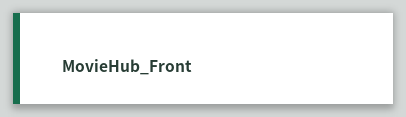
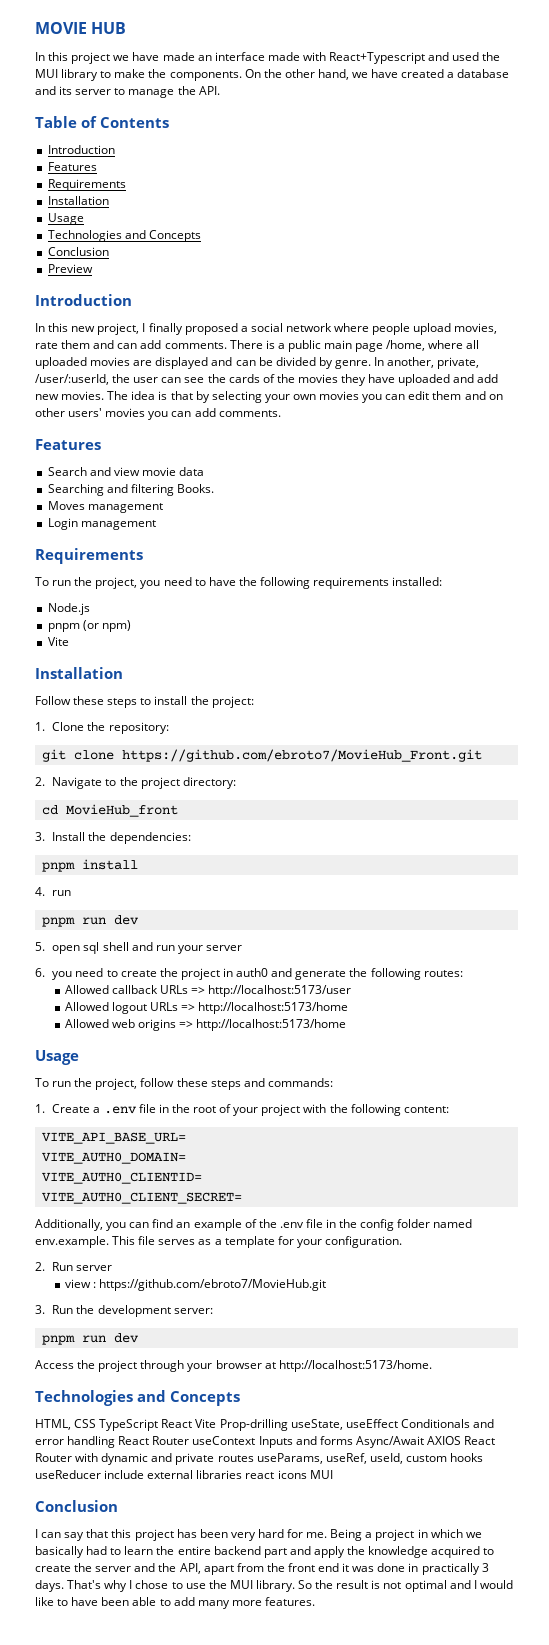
- MovieHub_Front
+ MOVIE HUB
+ In this project we have made an interface made with React+Typescript and used the MUI library to make the components. On the other hand, we have created a database and its server to manage the API.
+ Table of Contents
+ Introduction
+ Features
+ Requirements
+ Installation
+ Usage
+ Technologies and Concepts
+ Conclusion
+ Preview
+ Introduction
+ In this new project, I finally proposed a social network where people upload movies, rate them and can add comments. There is a public main page /home, where all uploaded movies are displayed and can be divided by genre. In another, private, /user/:userId, the user can see the cards of the movies they have uploaded and add new movies. The idea is that by selecting your own movies you can edit them and on other users' movies you can add comments.
+ Features
+ Search and view movie data
+ Searching and filtering Books.
+ Moves management
+ Login management
+ Requirements
+ To run the project, you need to have the following requirements installed:
+ Node.js
+ pnpm (or npm)
+ Vite
+ Installation
+ Follow these steps to install the project:
+ 1. Clone the repository:
+ git clone https://github.com/ebroto7/MovieHub_Front.git
+ 2. Navigate to the project directory:
+ cd MovieHub_front
+ 3. Install the dependencies:
+ pnpm install
+ 4. run
+ pnpm run dev
+ 5. open sql shell and run your server
+ 6. you need to create the project in auth0 and generate the following routes:
+ Allowed callback URLs => http://localhost:5173/user
+ Allowed logout URLs => http://localhost:5173/home
+ Allowed web origins => http://localhost:5173/home
+ Usage
+ To run the project, follow these steps and commands:
+ 1. Create a .env file in the root of your project with the following content:
+ VITE_API_BASE_URL=
+ VITE_AUTH0_DOMAIN=
+ VITE_AUTH0_CLIENTID=
+ VITE_AUTH0_CLIENT_SECRET=
+ Additionally, you can find an example of the .env file in the config folder named env.example. This file serves as a template for your configuration.
+ 2. Run server
+ view : https://github.com/ebroto7/MovieHub.git
+ 3. Run the development server:
+ pnpm run dev
+ Access the project through your browser at http://localhost:5173/home.
+ Technologies and Concepts
+ HTML, CSS TypeScript React Vite Prop-drilling useState, useEffect Conditionals and error handling React Router useContext Inputs and forms Async/Await AXIOS React Router with dynamic and private routes useParams, useRef, useId, custom hooks useReducer include external libraries react icons MUI
+ Conclusion
+ I can say that this project has been very hard for me. Being a project in which we basically had to learn the entire backend part and apply the knowledge acquired to create the server and the API, apart from the front end it was done in practically 3 days. That's why I chose to use the MUI library. So the result is not optimal and I would like to have been able to add many more features.

